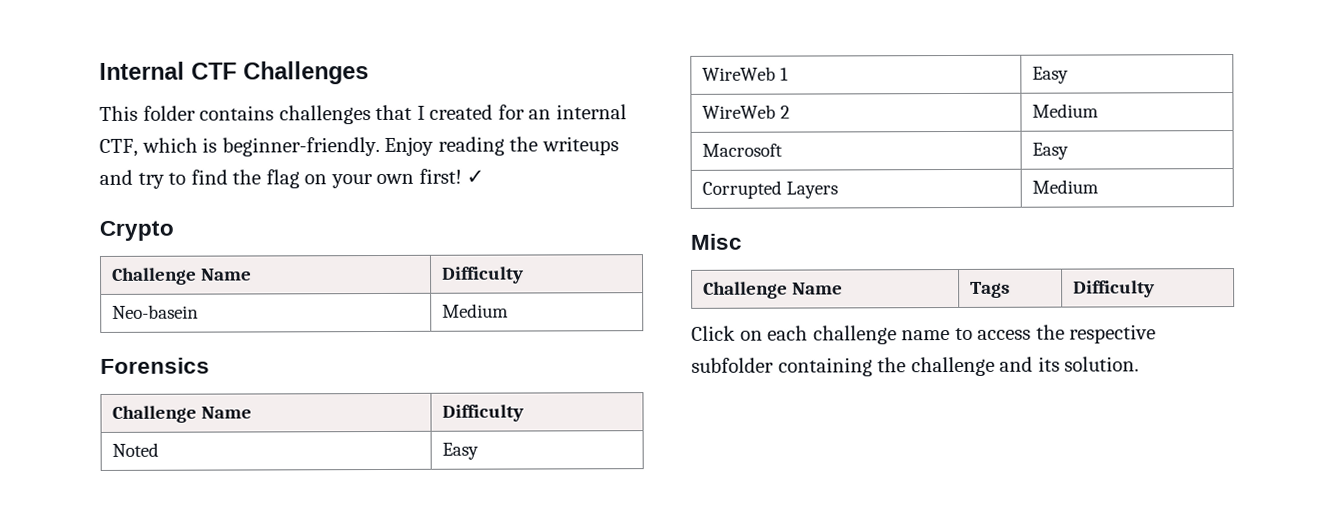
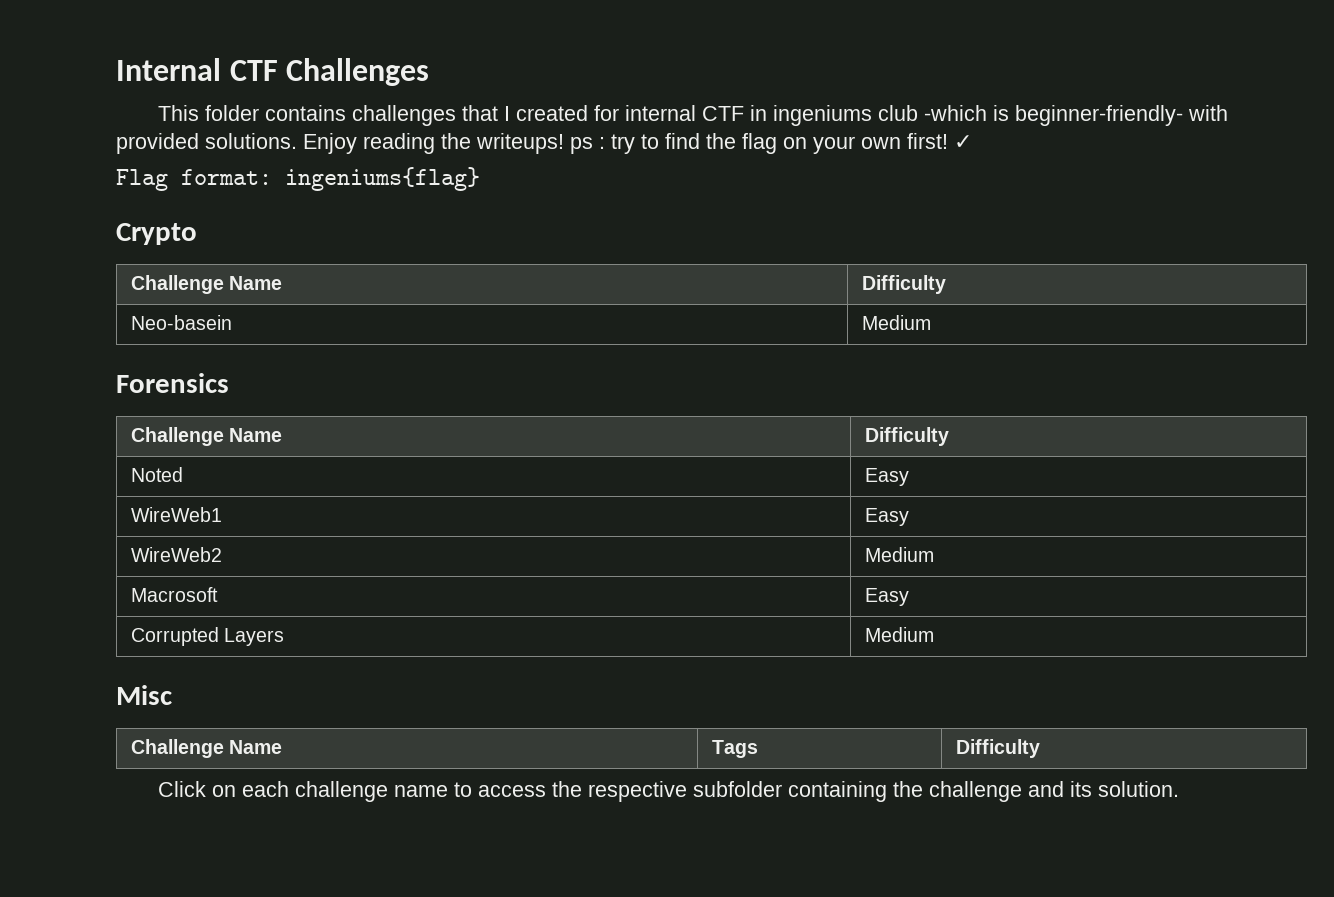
- This folder contains challenges that I created for an internal CTF, which is beginner-friendly. Enjoy reading the writeups and try to find the flag on your own first!
+ This folder contains challenges that I created for internal CTF in ingeniums club -which is beginner-friendly- with provided solutions. Enjoy reading the writeups! ps : try to find the flag on your own first!
+ Flag format: ingeniums{flag}
- WireWeb 1 | Easy
- WireWeb 2 | Medium
+ WireWeb1 | Easy
+ WireWeb2 | Medium

